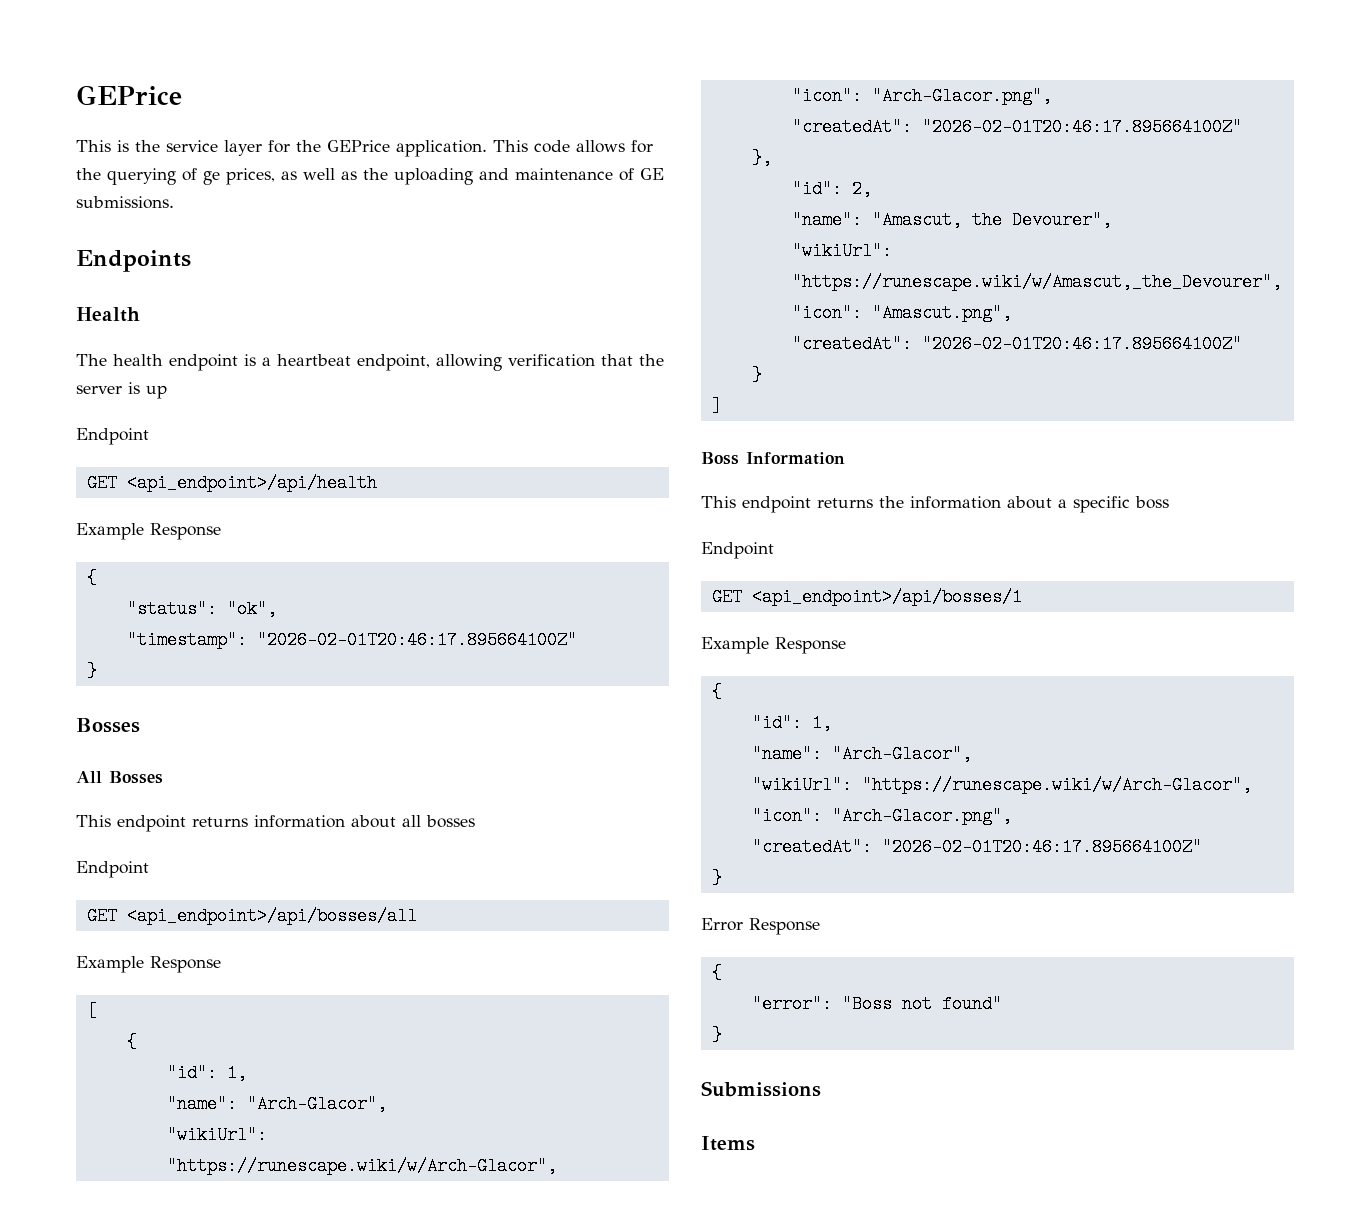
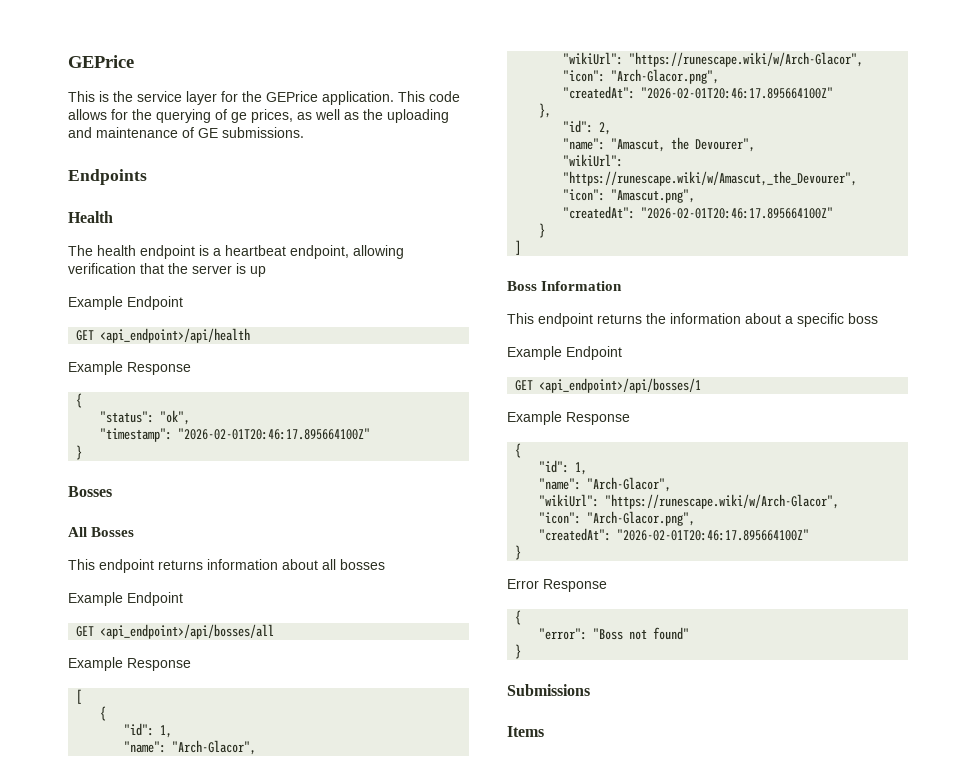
  The health endpoint is a heartbeat endpoint, allowing verification that the server is up
- Endpoint
+ Example Endpoint
  This endpoint returns information about all bosses
- Endpoint
+ Example Endpoint
  This endpoint returns the information about a specific boss
- Endpoint
+ Example Endpoint

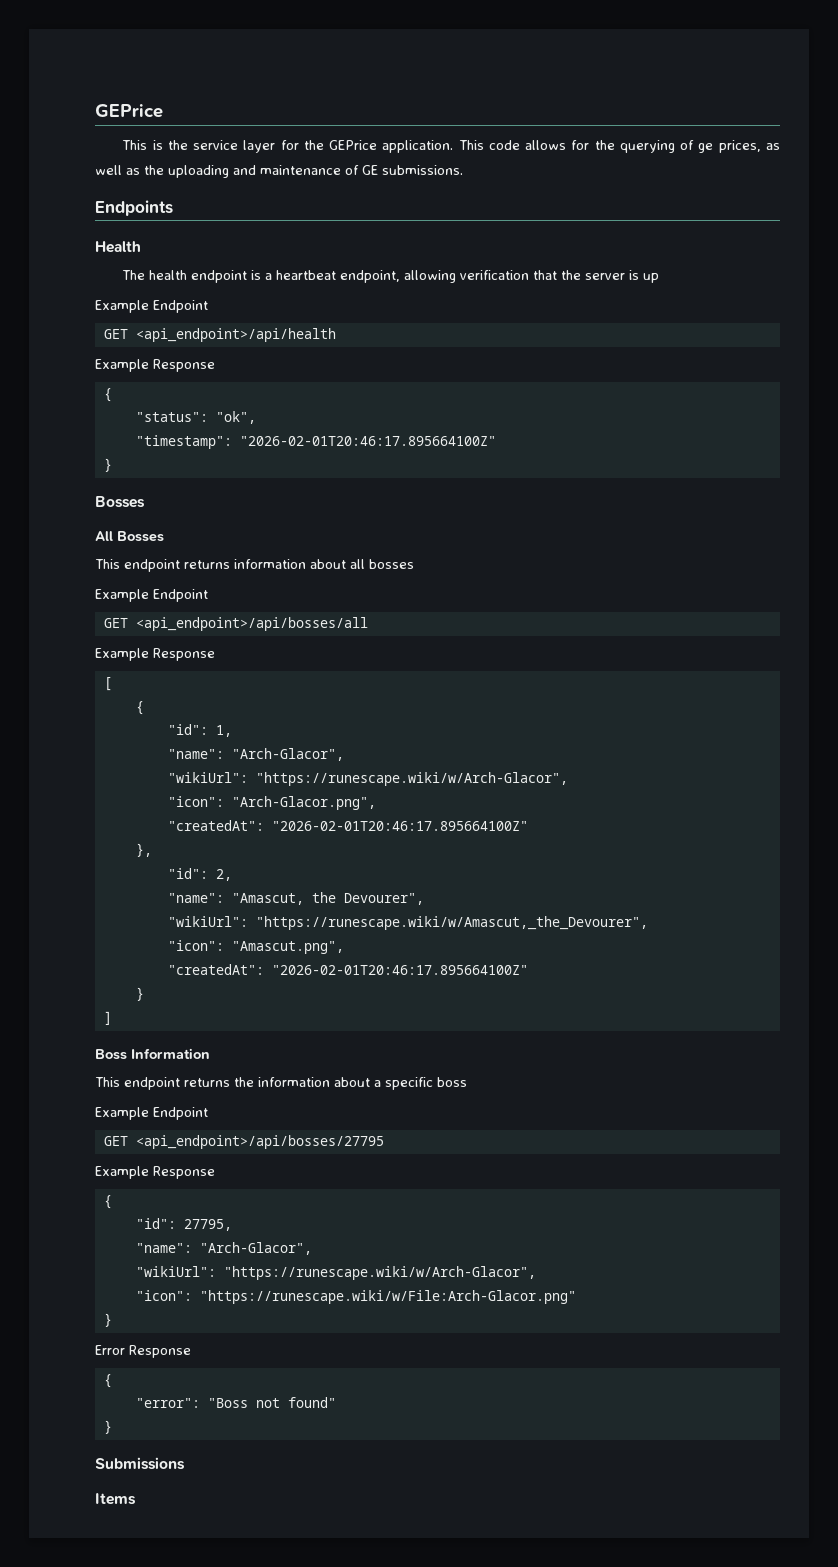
- GET <api_endpoint>/api/bosses/1
+ GET <api_endpoint>/api/bosses/27795
  Example Response
  {
- "id": 1,
+ "id": 27795,
  "name": "Arch-Glacor",
  "wikiUrl": "https://runescape.wiki/w/Arch-Glacor",
- "icon": "Arch-Glacor.png",
- "createdAt": "2026-02-01T20:46:17.895664100Z"
+ "icon": "https://runescape.wiki/w/File:Arch-Glacor.png"

